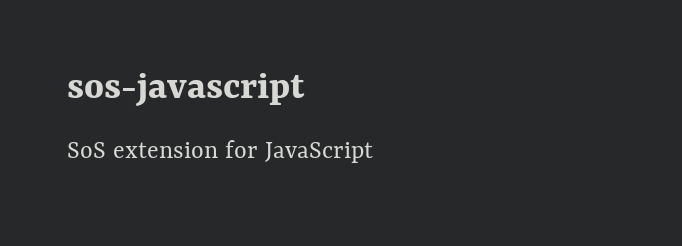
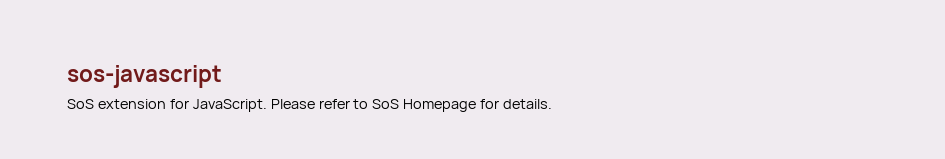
- SoS extension for JavaScript
+ SoS extension for JavaScript. Please refer to SoS Homepage for details.

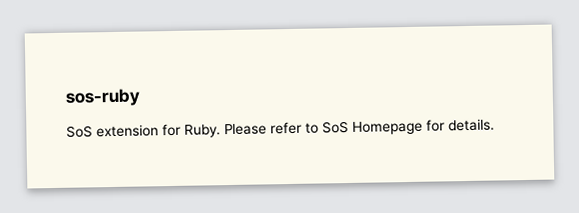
- sos-javascript
+ sos-ruby
- SoS extension for JavaScript.
+ SoS extension for Ruby.

